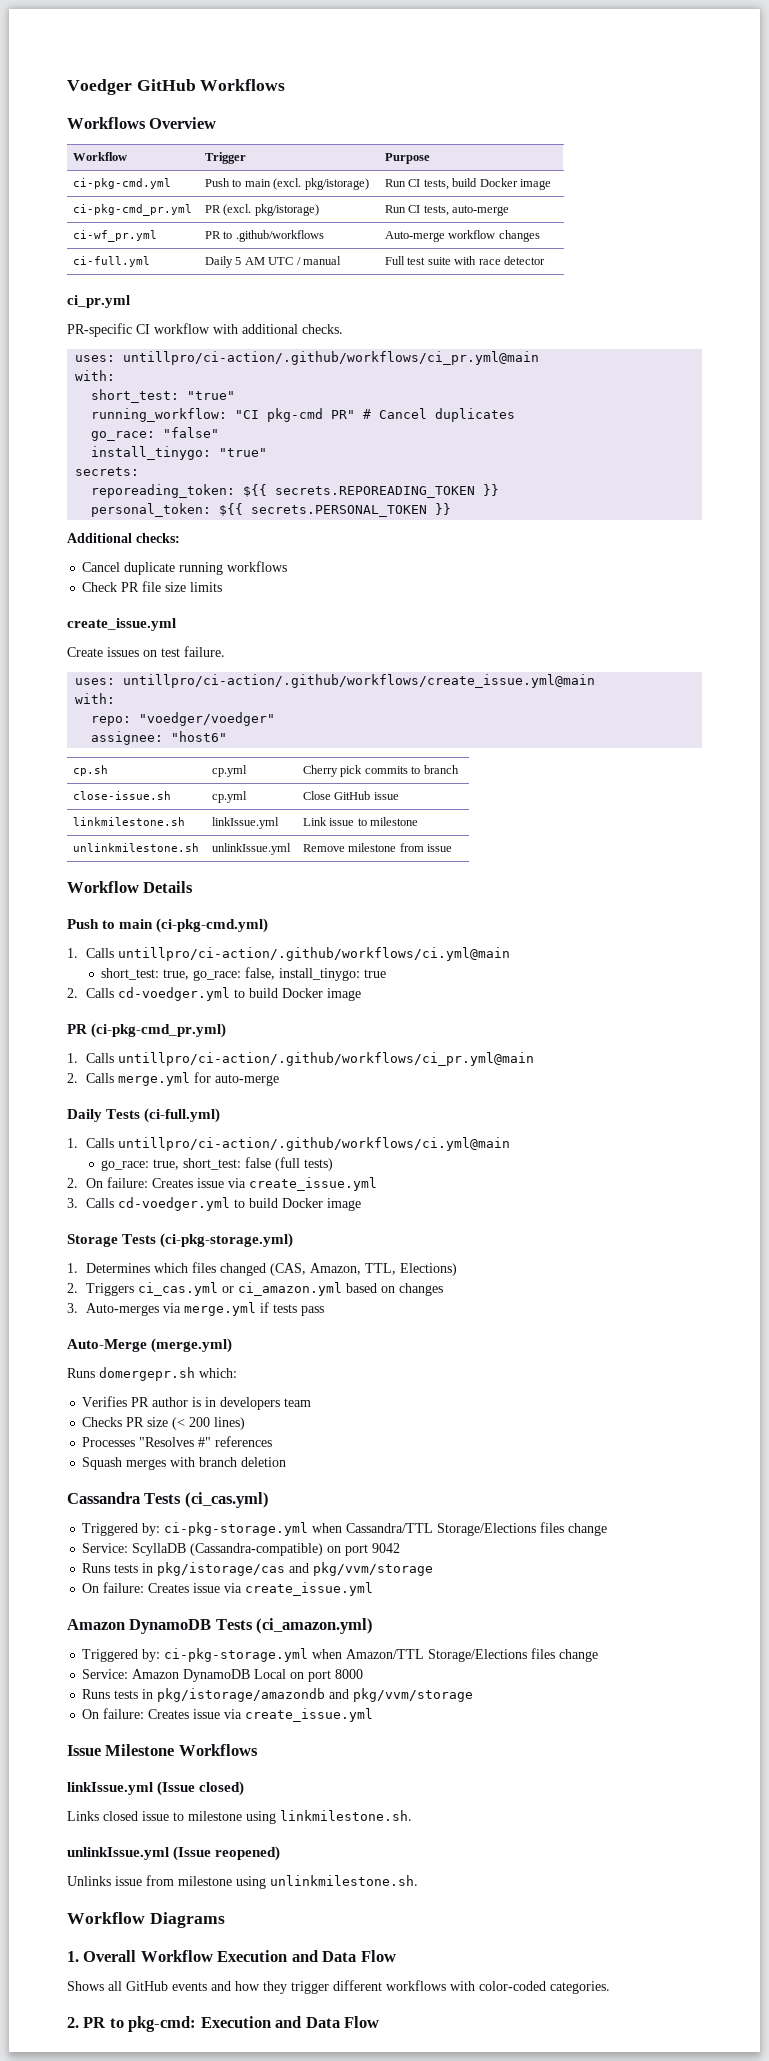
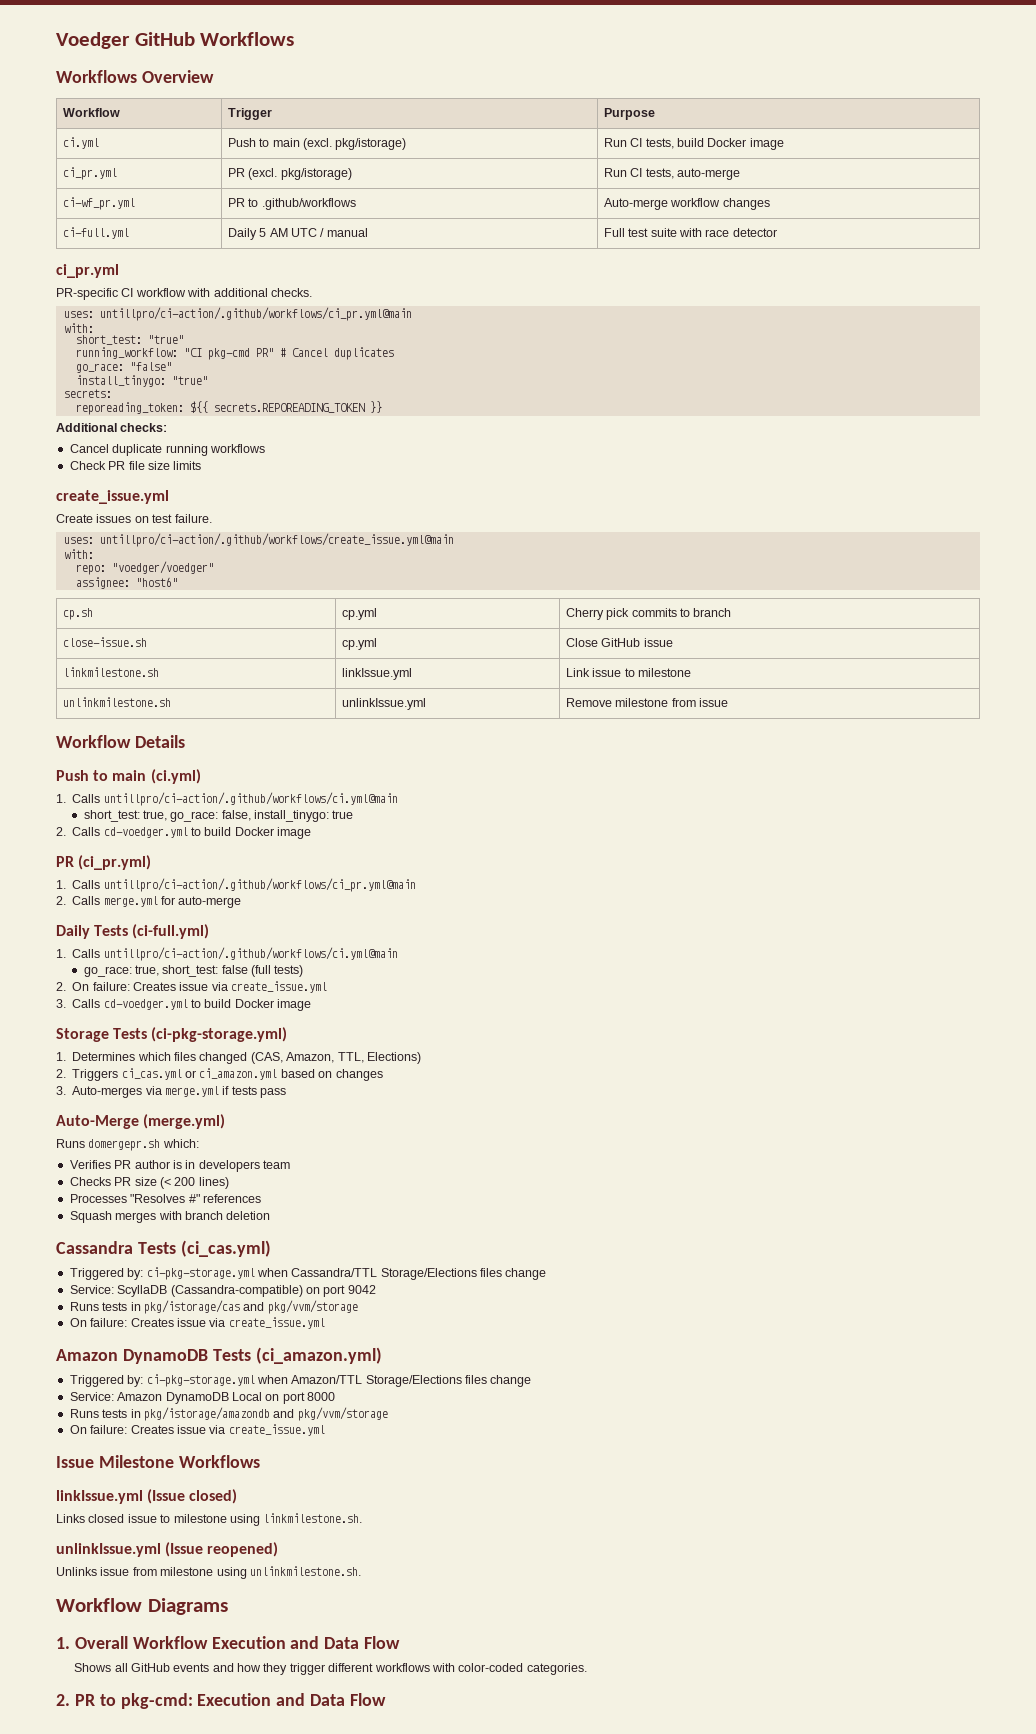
- ci-pkg-cmd.yml | Push to main (excl. pkg/istorage) | Run CI tests, build Docker image
+ ci.yml | Push to main (excl. pkg/istorage) | Run CI tests, build Docker image
- ci-pkg-cmd_pr.yml | PR (excl. pkg/istorage) | Run CI tests, auto-merge
+ ci_pr.yml | PR (excl. pkg/istorage) | Run CI tests, auto-merge
- personal_token: ${{ secrets.PERSONAL_TOKEN }}
- Push to main (ci-pkg-cmd.yml)
+ Push to main (ci.yml)
- PR (ci-pkg-cmd_pr.yml)
+ PR (ci_pr.yml)

